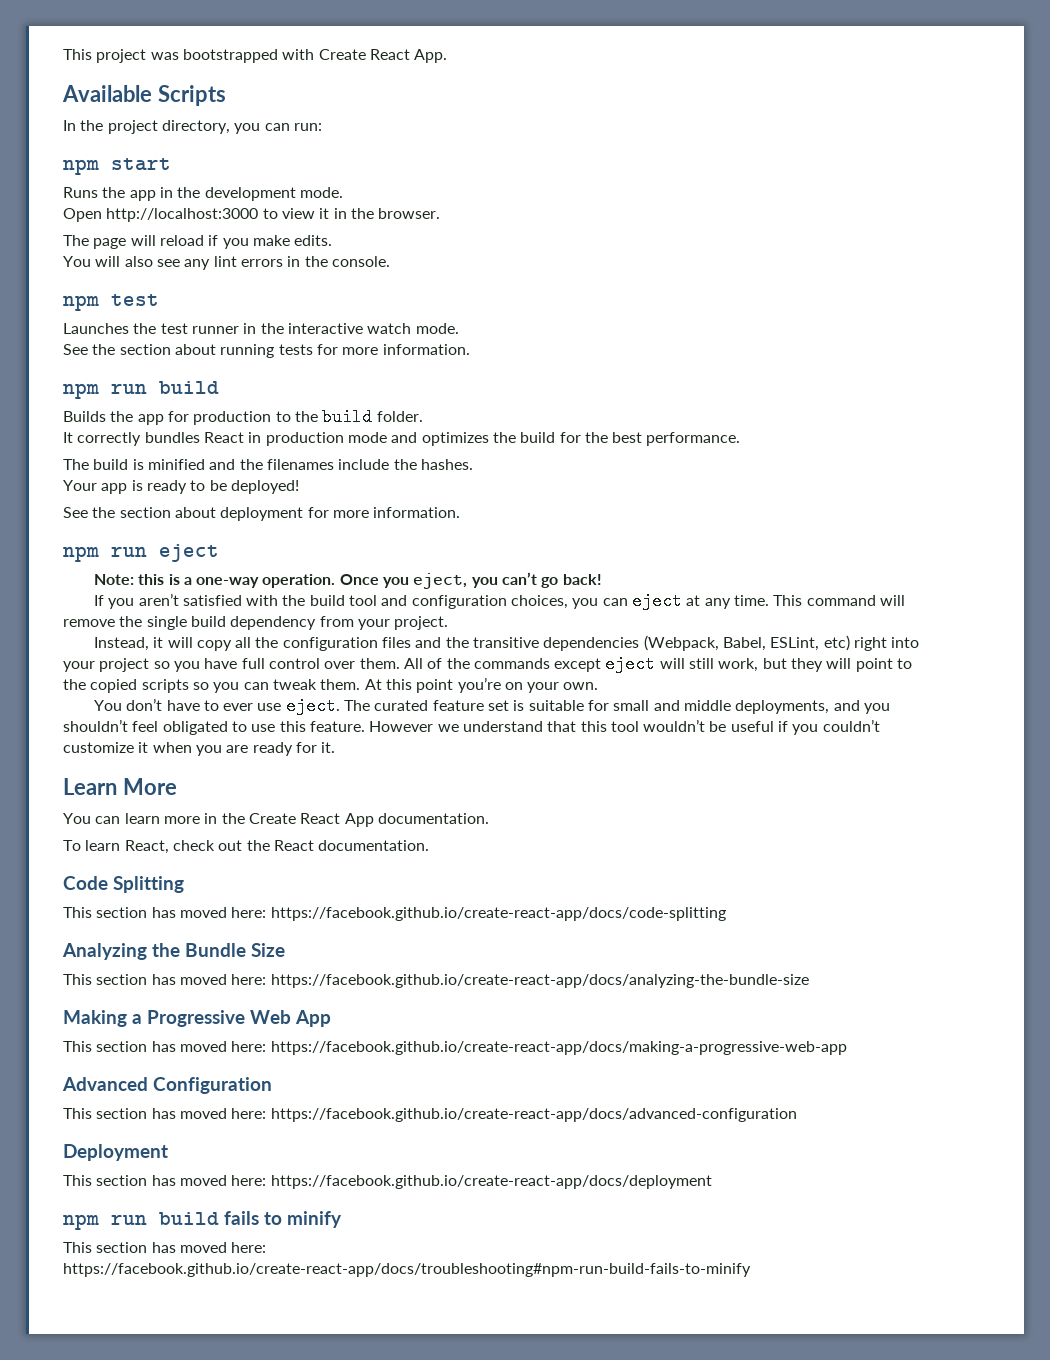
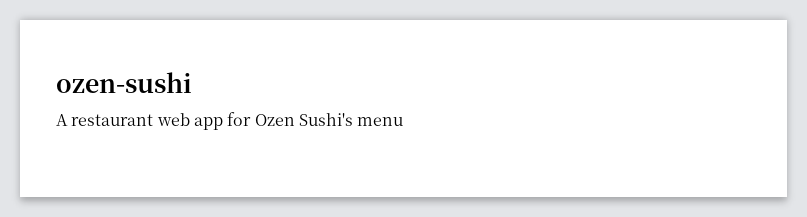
- This project was bootstrapped with Create React App.
- Available Scripts
- In the project directory, you can run:
- npm start
- Runs the app in the development mode.
- Open http://localhost:3000 to view it in the browser.
- The page will reload if you make edits.
- You will also see any lint errors in the console.
- npm test
- Launches the test runner in the interactive watch mode.
- See the section about running tests for more information.
- npm run build
- Builds the app for production to the build folder.
- It correctly bundles React in production mode and optimizes the build for the best performance.
- The build is minified and the filenames include the hashes.
- Your app is ready to be deployed!
- See the section about deployment for more information.
- npm run eject
- Note: this is a one-way operation. Once you eject, you can’t go back!
- If you aren’t satisfied with the build tool and configuration choices, you can eject at any time. This command will remove the single build dependency from your project.
- Instead, it will copy all the configuration files and the transitive dependencies (Webpack, Babel, ESLint, etc) right into your project so you have full control over them. All of the commands except eject will still work, but they will point to the copied scripts so you can tweak them. At this point you’re on your own.
- You don’t have to ever use eject. The curated feature set is suitable for small and middle deployments, and you shouldn’t feel obligated to use this feature. However we understand that this tool wouldn’t be useful if you couldn’t customize it when you are ready for it.
- Learn More
- You can learn more in the Create React App documentation.
- To learn React, check out the React documentation.
- Code Splitting
- This section has moved here: https://facebook.github.io/create-react-app/docs/code-splitting
- Analyzing the Bundle Size
- This section has moved here: https://facebook.github.io/create-react-app/docs/analyzing-the-bundle-size
- Making a Progressive Web App
- This section has moved here: https://facebook.github.io/create-react-app/docs/making-a-progressive-web-app
- Advanced Configuration
- This section has moved here: https://facebook.github.io/create-react-app/docs/advanced-configuration
- Deployment
- This section has moved here: https://facebook.github.io/create-react-app/docs/deployment
- npm run build fails to minify
- This section has moved here: https://facebook.github.io/create-react-app/docs/troubleshooting#npm-run-build-fails-to-minify
+ ozen-sushi
+ A restaurant web app for Ozen Sushi's menu

